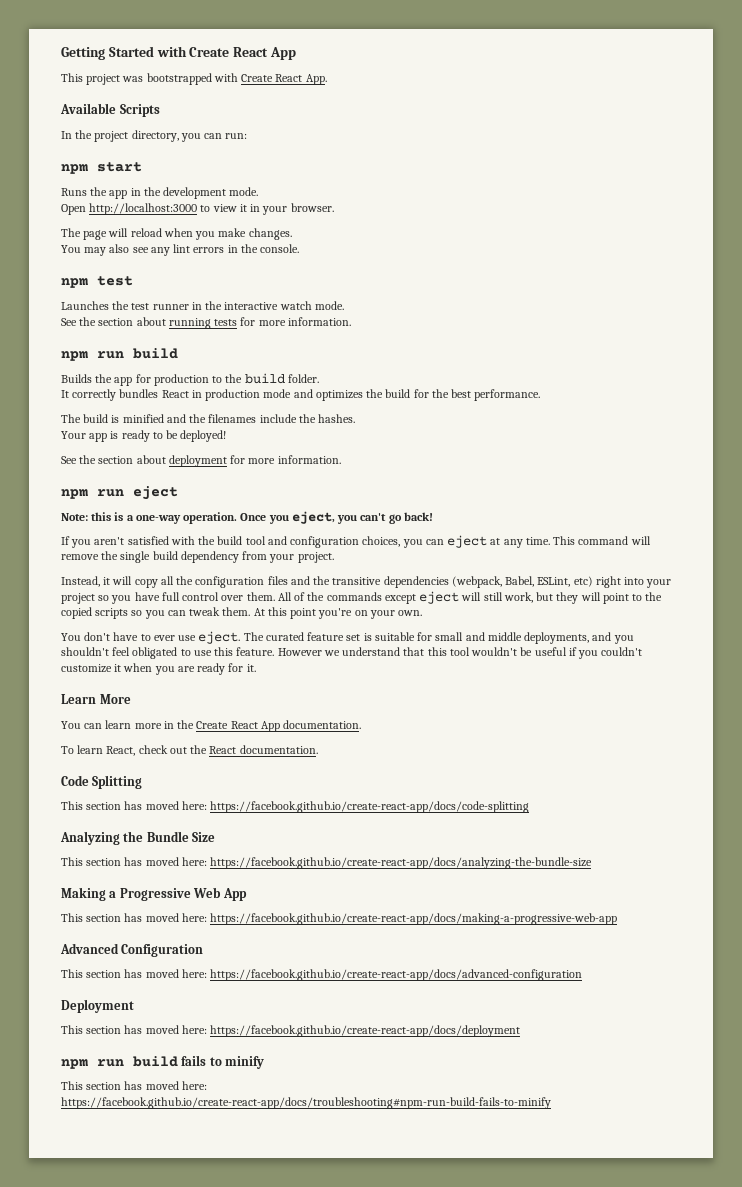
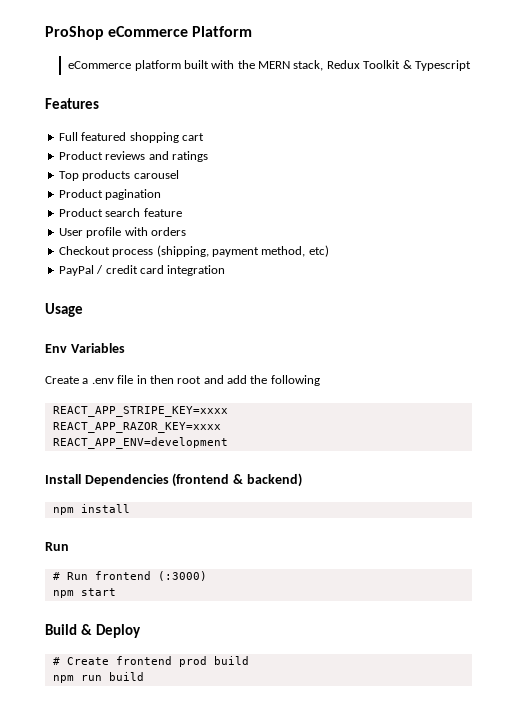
- Getting Started with Create React App
- This project was bootstrapped with Create React App.
- Available Scripts
- In the project directory, you can run:
+ ProShop eCommerce Platform
+ eCommerce platform built with the MERN stack, Redux Toolkit & Typescript
+ Features
+ Full featured shopping cart
+ Product reviews and ratings
+ Top products carousel
+ Product pagination
+ Product search feature
+ User profile with orders
+ Checkout process (shipping, payment method, etc)
+ PayPal / credit card integration
+ Usage
+ Env Variables
+ Create a .env file in then root and add the following
+ REACT_APP_STRIPE_KEY=xxxx
+ REACT_APP_RAZOR_KEY=xxxx
+ REACT_APP_ENV=development
+ Install Dependencies (frontend & backend)
+ npm install
+ Run
+ # Run frontend (:3000)
  npm start
- Runs the app in the development mode.
- Open http://localhost:3000 to view it in your browser.
- The page will reload when you make changes.
- You may also see any lint errors in the console.
- npm test
- Launches the test runner in the interactive watch mode.
- See the section about running tests for more information.
+ Build & Deploy
+ # Create frontend prod build
  npm run build
- Builds the app for production to the build folder.
- It correctly bundles React in production mode and optimizes the build for the best performance.
- The build is minified and the filenames include the hashes.
- Your app is ready to be deployed!
- See the section about deployment for more information.
- npm run eject
- Note: this is a one-way operation. Once you eject, you can't go back!
- If you aren't satisfied with the build tool and configuration choices, you can eject at any time. This command will remove the single build dependency from your project.
- Instead, it will copy all the configuration files and the transitive dependencies (webpack, Babel, ESLint, etc) right into your project so you have full control over them. All of the commands except eject will still work, but they will point to the copied scripts so you can tweak them. At this point you're on your own.
- You don't have to ever use eject. The curated feature set is suitable for small and middle deployments, and you shouldn't feel obligated to use this feature. However we understand that this tool wouldn't be useful if you couldn't customize it when you are ready for it.
- Learn More
- You can learn more in the Create React App documentation.
- To learn React, check out the React documentation.
- Code Splitting
- This section has moved here: https://facebook.github.io/create-react-app/docs/code-splitting
- Analyzing the Bundle Size
- This section has moved here: https://facebook.github.io/create-react-app/docs/analyzing-the-bundle-size
- Making a Progressive Web App
- This section has moved here: https://facebook.github.io/create-react-app/docs/making-a-progressive-web-app
- Advanced Configuration
- This section has moved here: https://facebook.github.io/create-react-app/docs/advanced-configuration
- Deployment
- This section has moved here: https://facebook.github.io/create-react-app/docs/deployment
- npm run build fails to minify
- This section has moved here: https://facebook.github.io/create-react-app/docs/troubleshooting#npm-run-build-fails-to-minify

